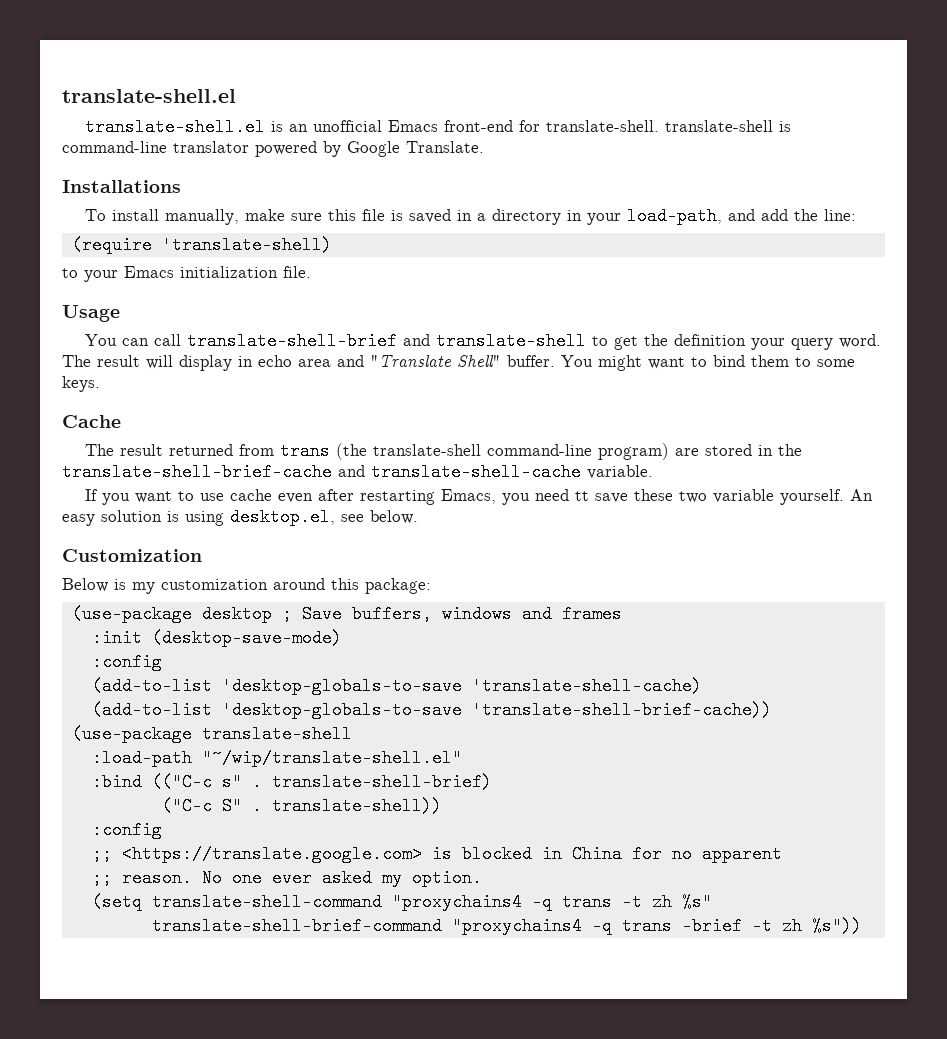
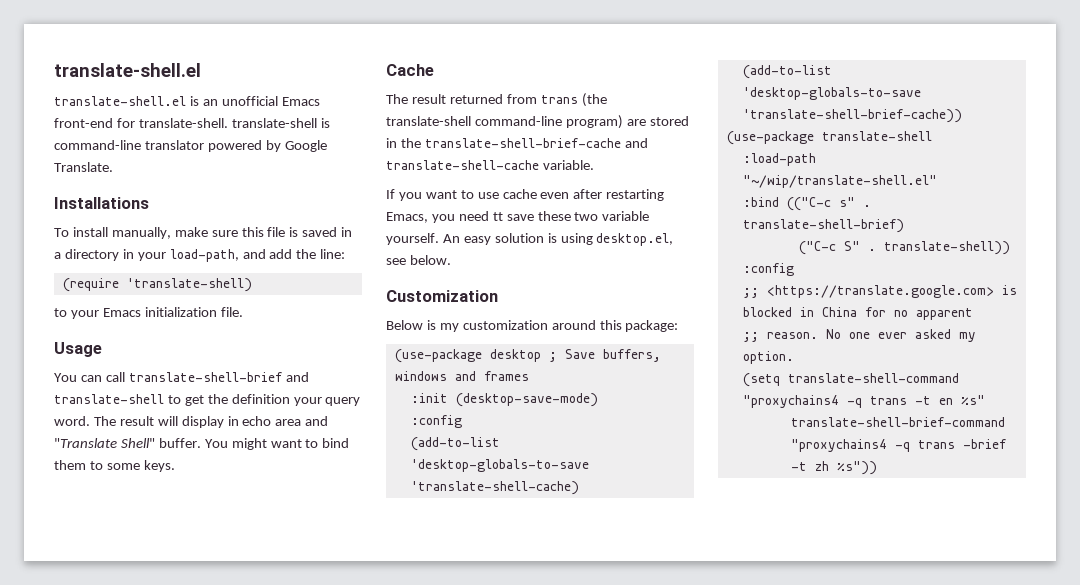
- (setq translate-shell-command "proxychains4 -q trans -t zh %s"
+ (setq translate-shell-command "proxychains4 -q trans -t en %s"

